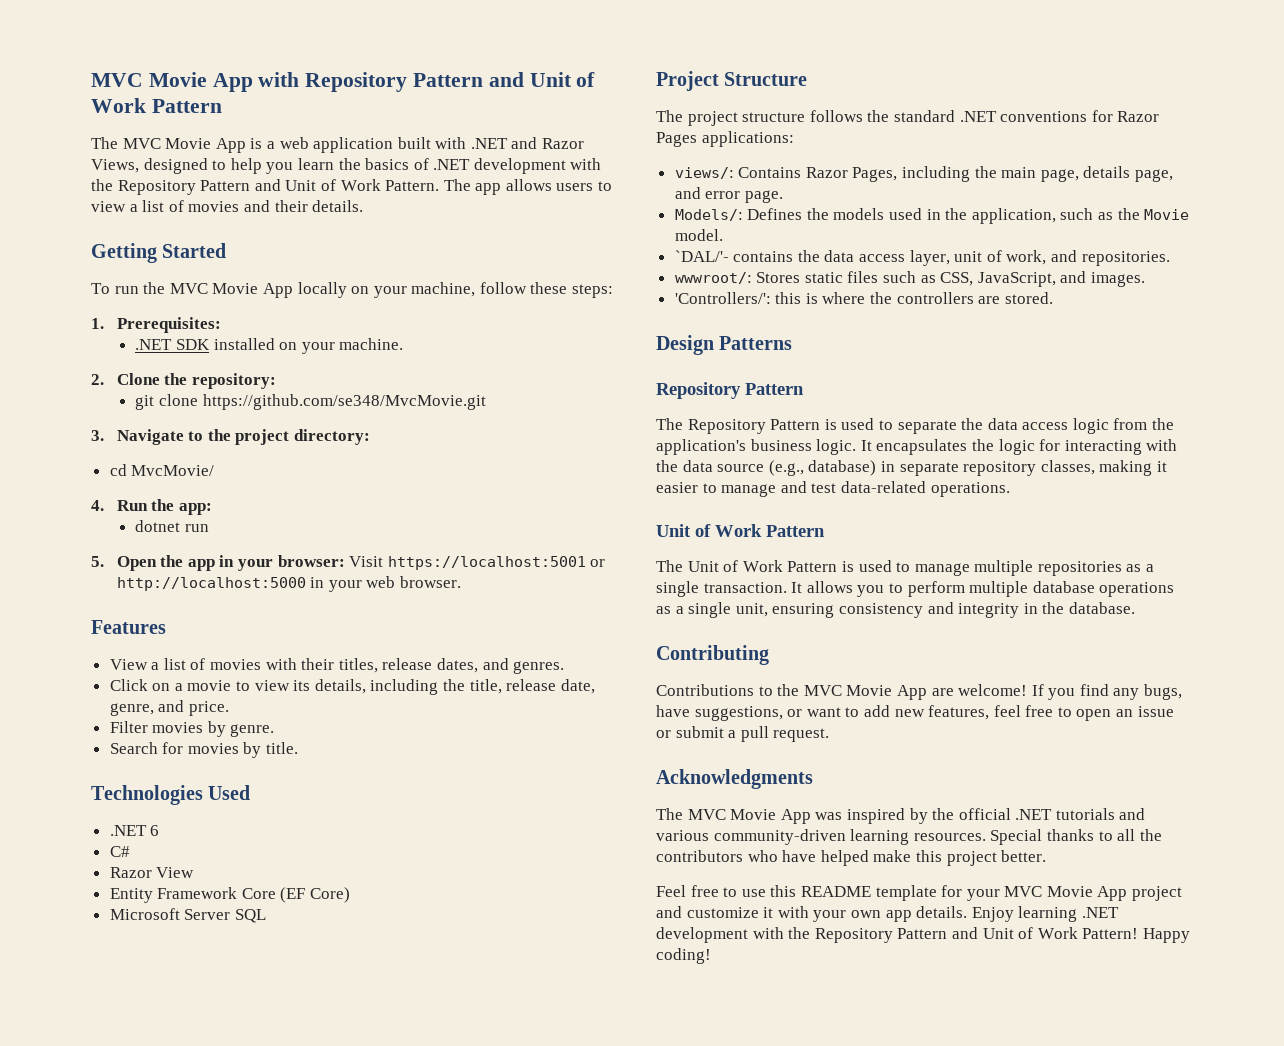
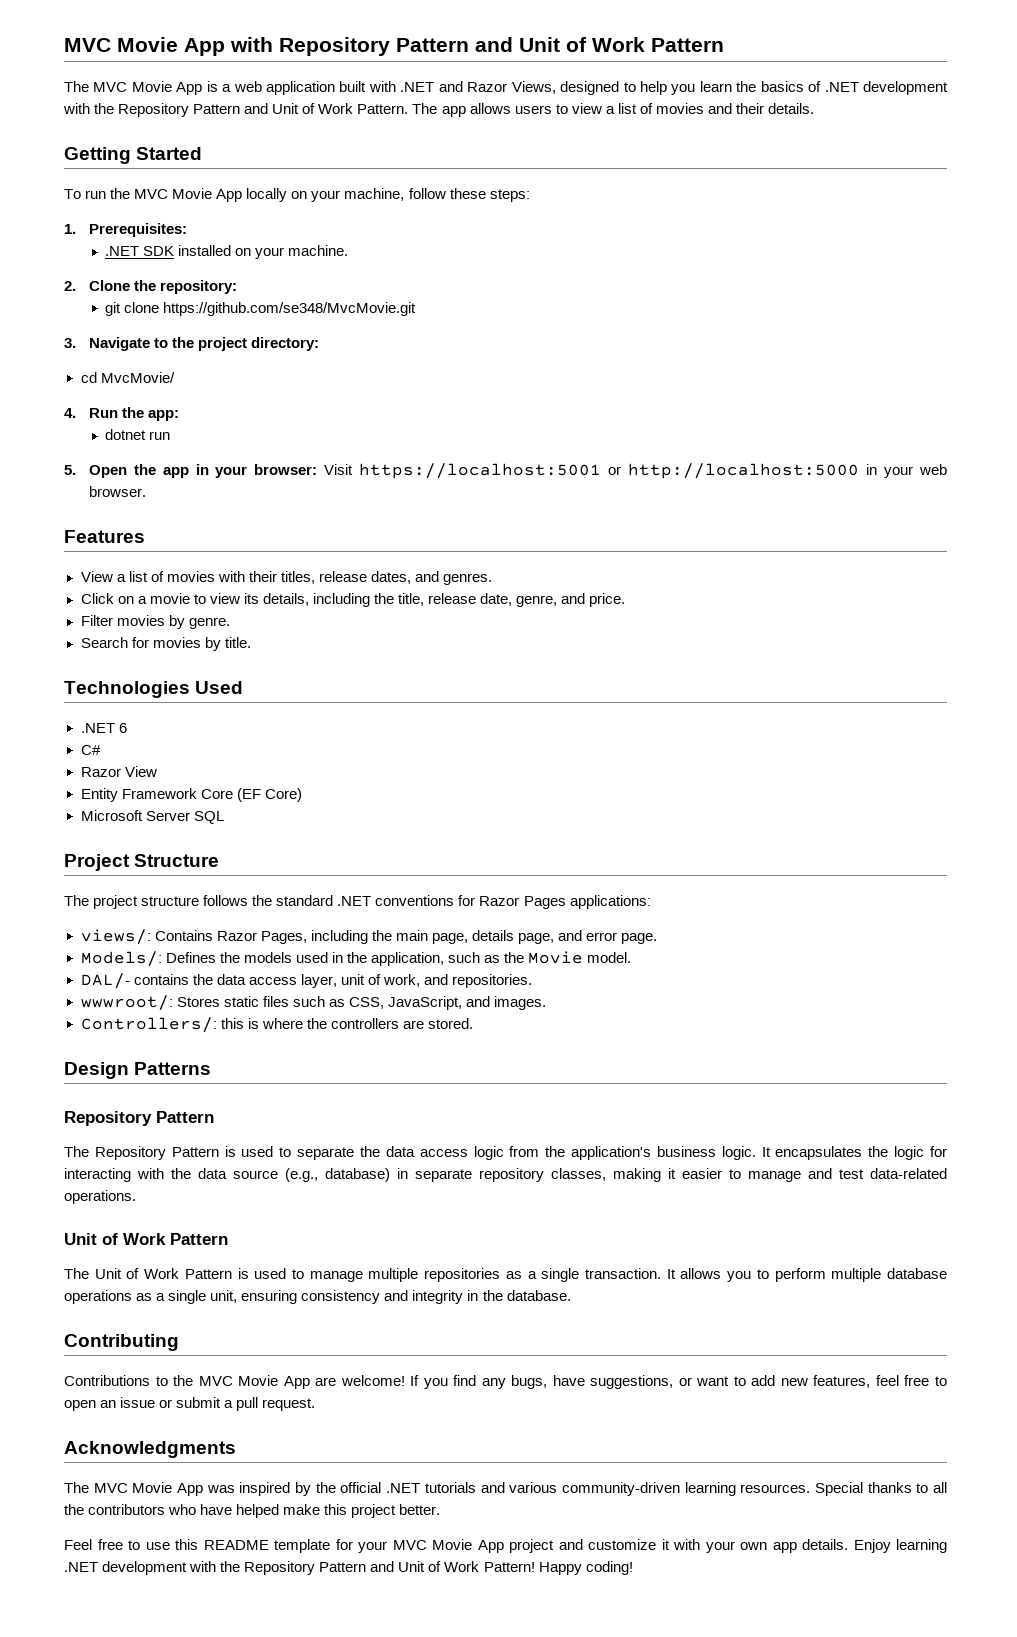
- `DAL/'- contains the data access layer, unit of work, and repositories.
+ DAL/- contains the data access layer, unit of work, and repositories.
- 'Controllers/': this is where the controllers are stored.
+ Controllers/: this is where the controllers are stored.

